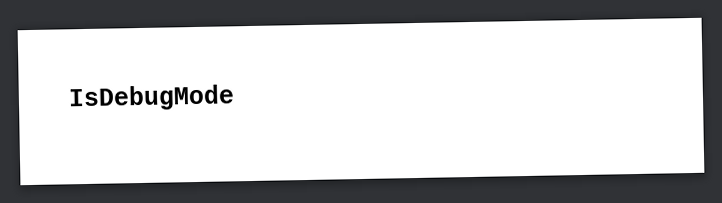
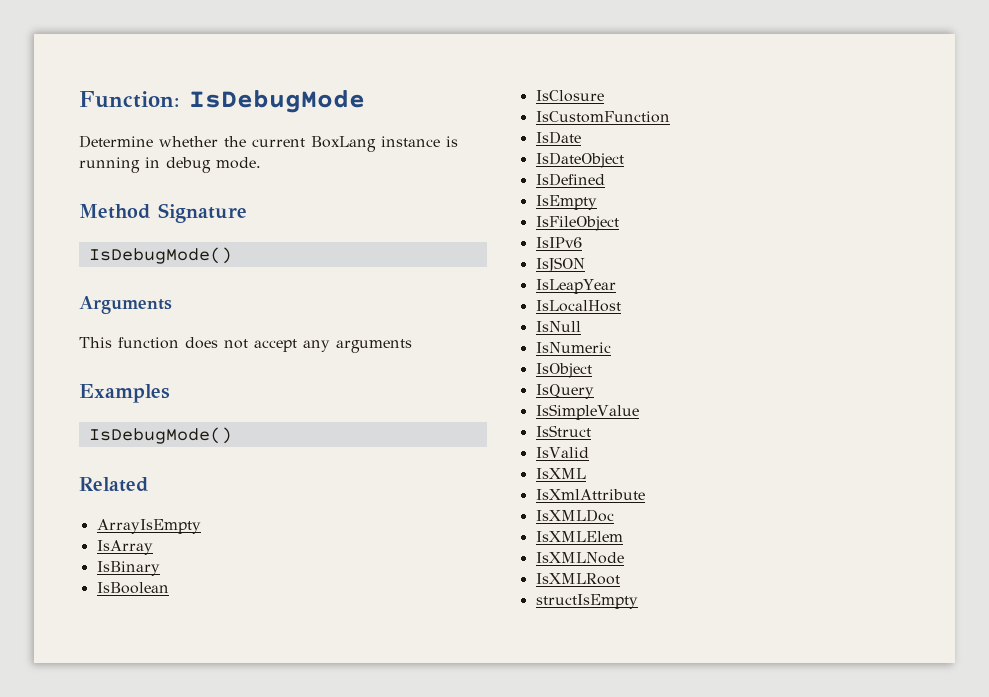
- IsDebugMode
+ Function: IsDebugMode
+ Determine whether the current BoxLang instance is running in debug mode.
+ Method Signature
+ IsDebugMode()
+ Arguments
+ This function does not accept any arguments
+ Examples
+ IsDebugMode()
+ Related
+ ArrayIsEmpty
+ IsArray
+ IsBinary
+ IsBoolean
+ IsClosure
+ IsCustomFunction
+ IsDate
+ IsDateObject
+ IsDefined
+ IsEmpty
+ IsFileObject
+ IsIPv6
+ IsJSON
+ IsLeapYear
+ IsLocalHost
+ IsNull
+ IsNumeric
+ IsObject
+ IsQuery
+ IsSimpleValue
+ IsStruct
+ IsValid
+ IsXML
+ IsXmlAttribute
+ IsXMLDoc
+ IsXMLElem
+ IsXMLNode
+ IsXMLRoot
+ structIsEmpty

